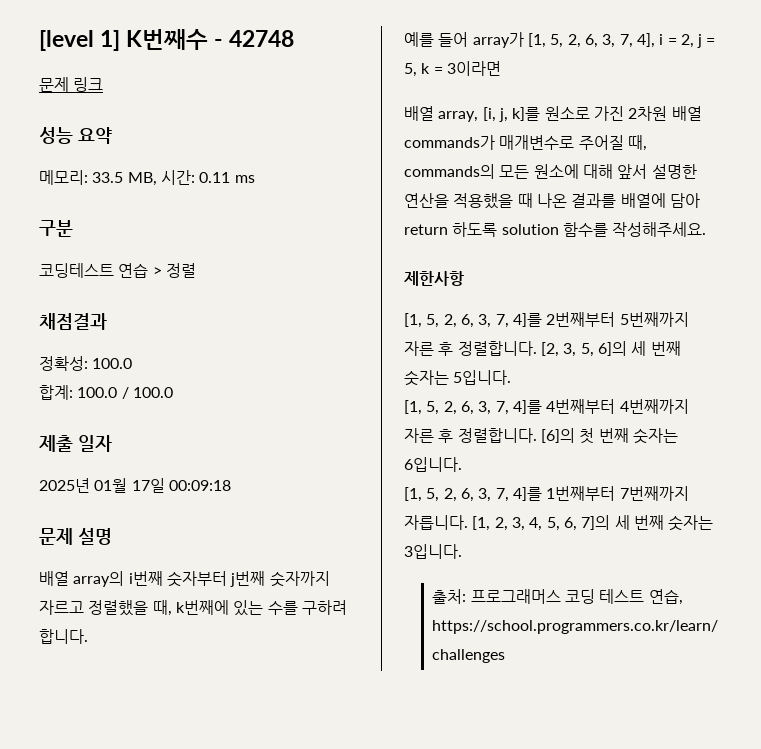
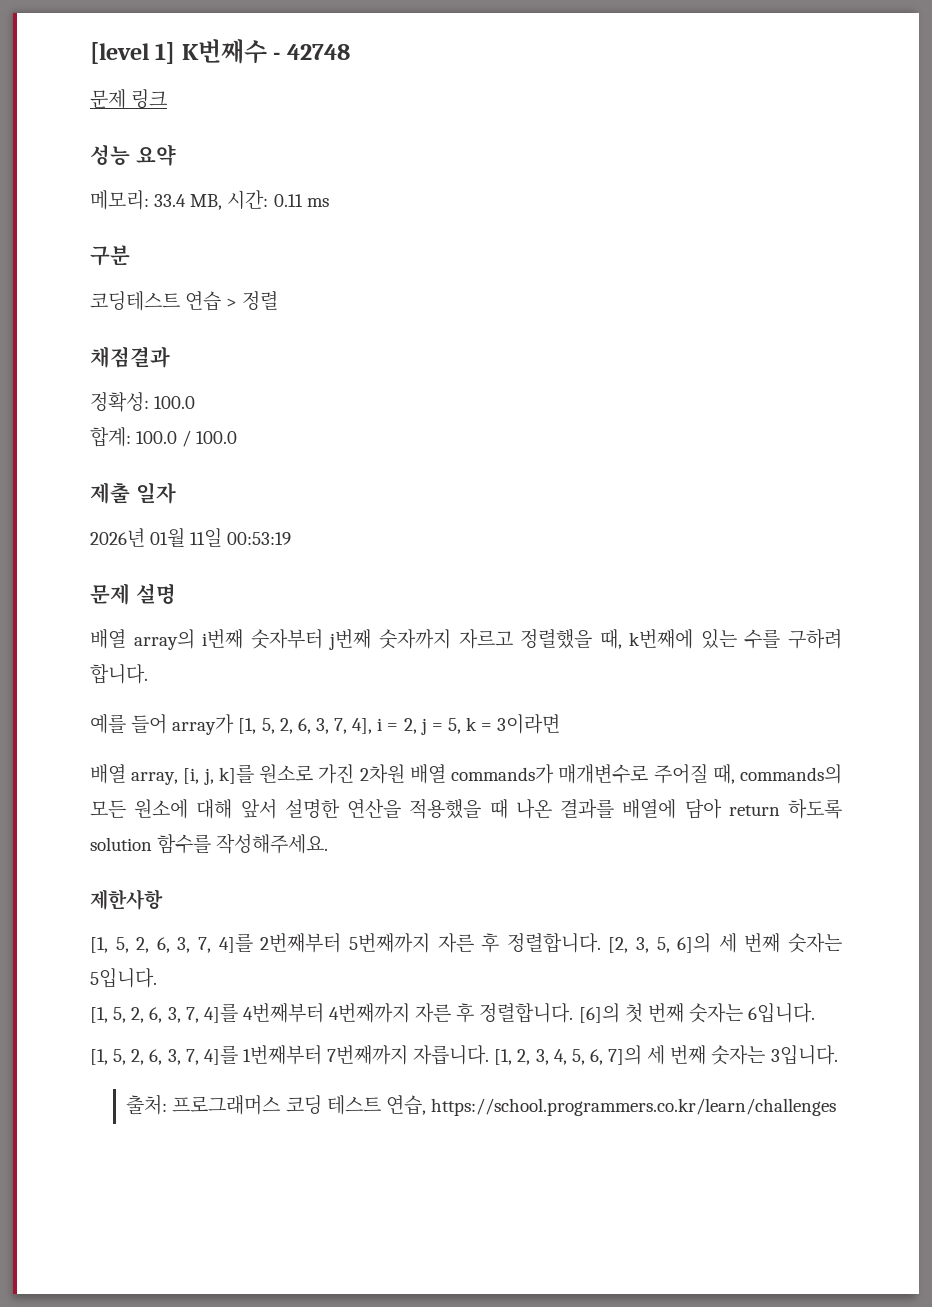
- 메모리: 33.5 MB, 시간: 0.11 ms
+ 메모리: 33.4 MB, 시간: 0.11 ms
- 2025년 01월 17일 00:09:18
+ 2026년 01월 11일 00:53:19

